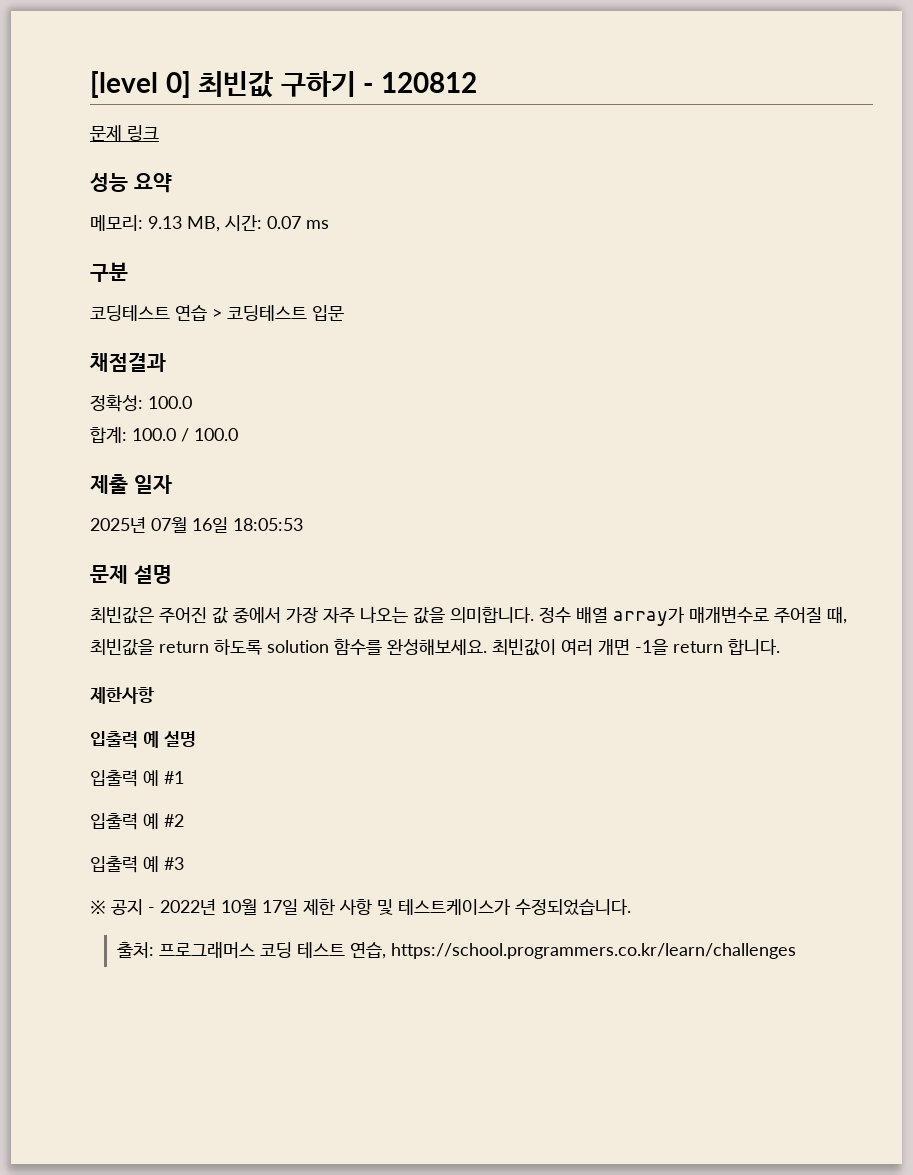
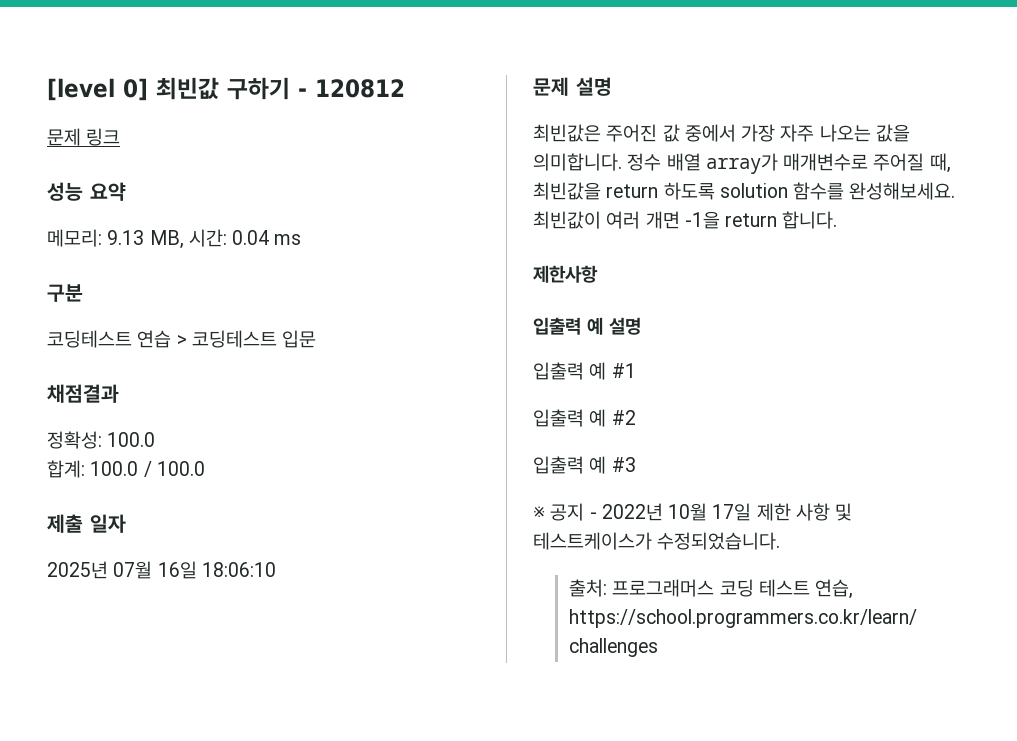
- 메모리: 9.13 MB, 시간: 0.07 ms
+ 메모리: 9.13 MB, 시간: 0.04 ms
- 2025년 07월 16일 18:05:53
+ 2025년 07월 16일 18:06:10

